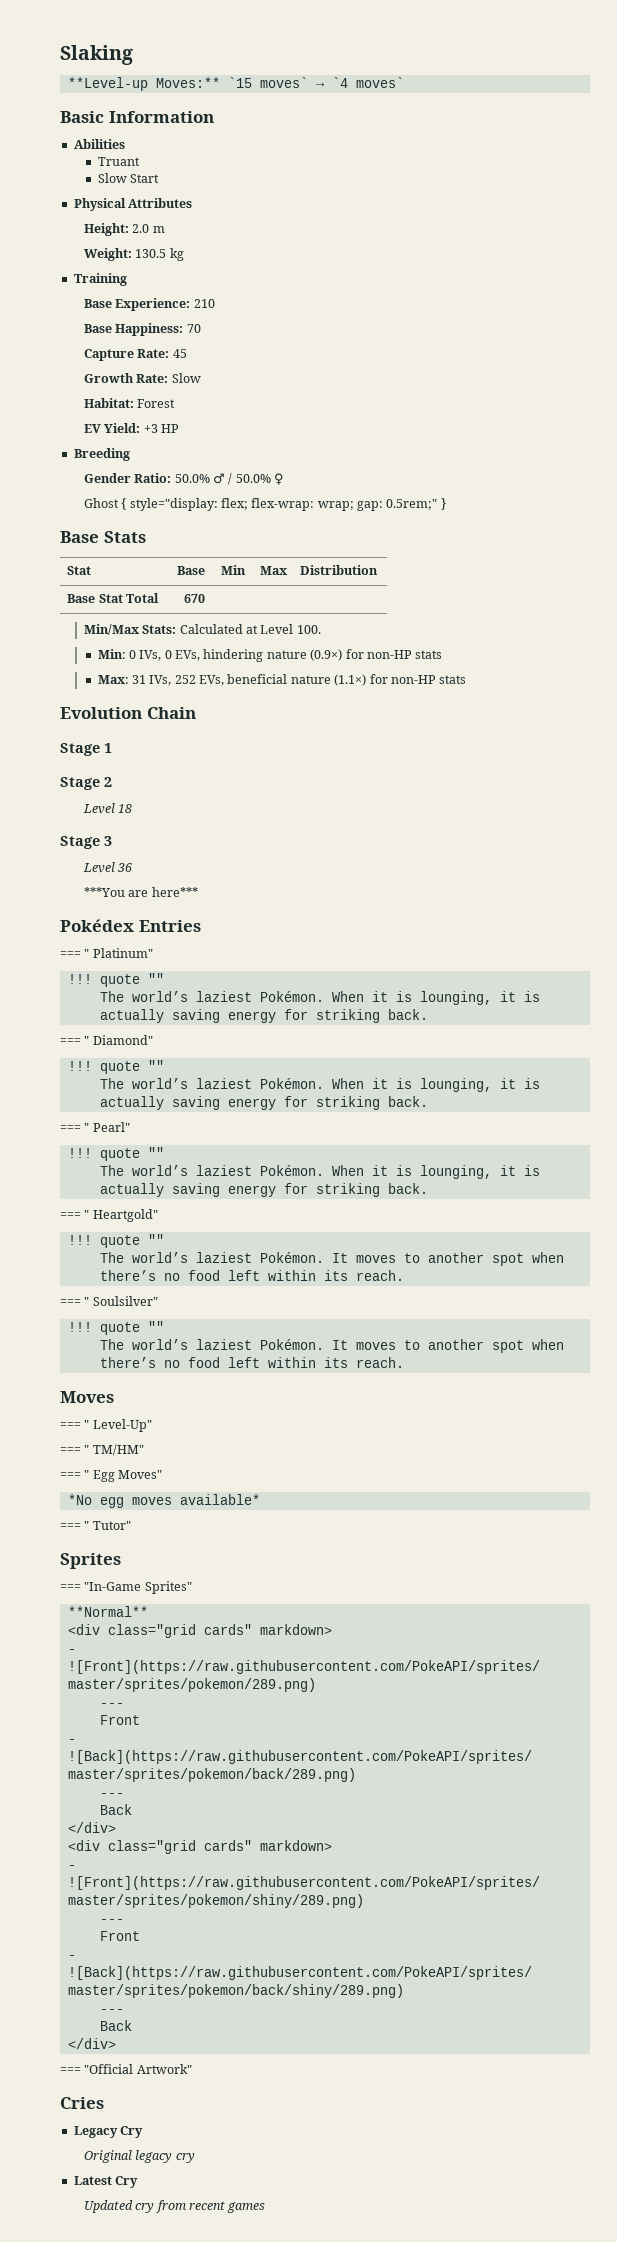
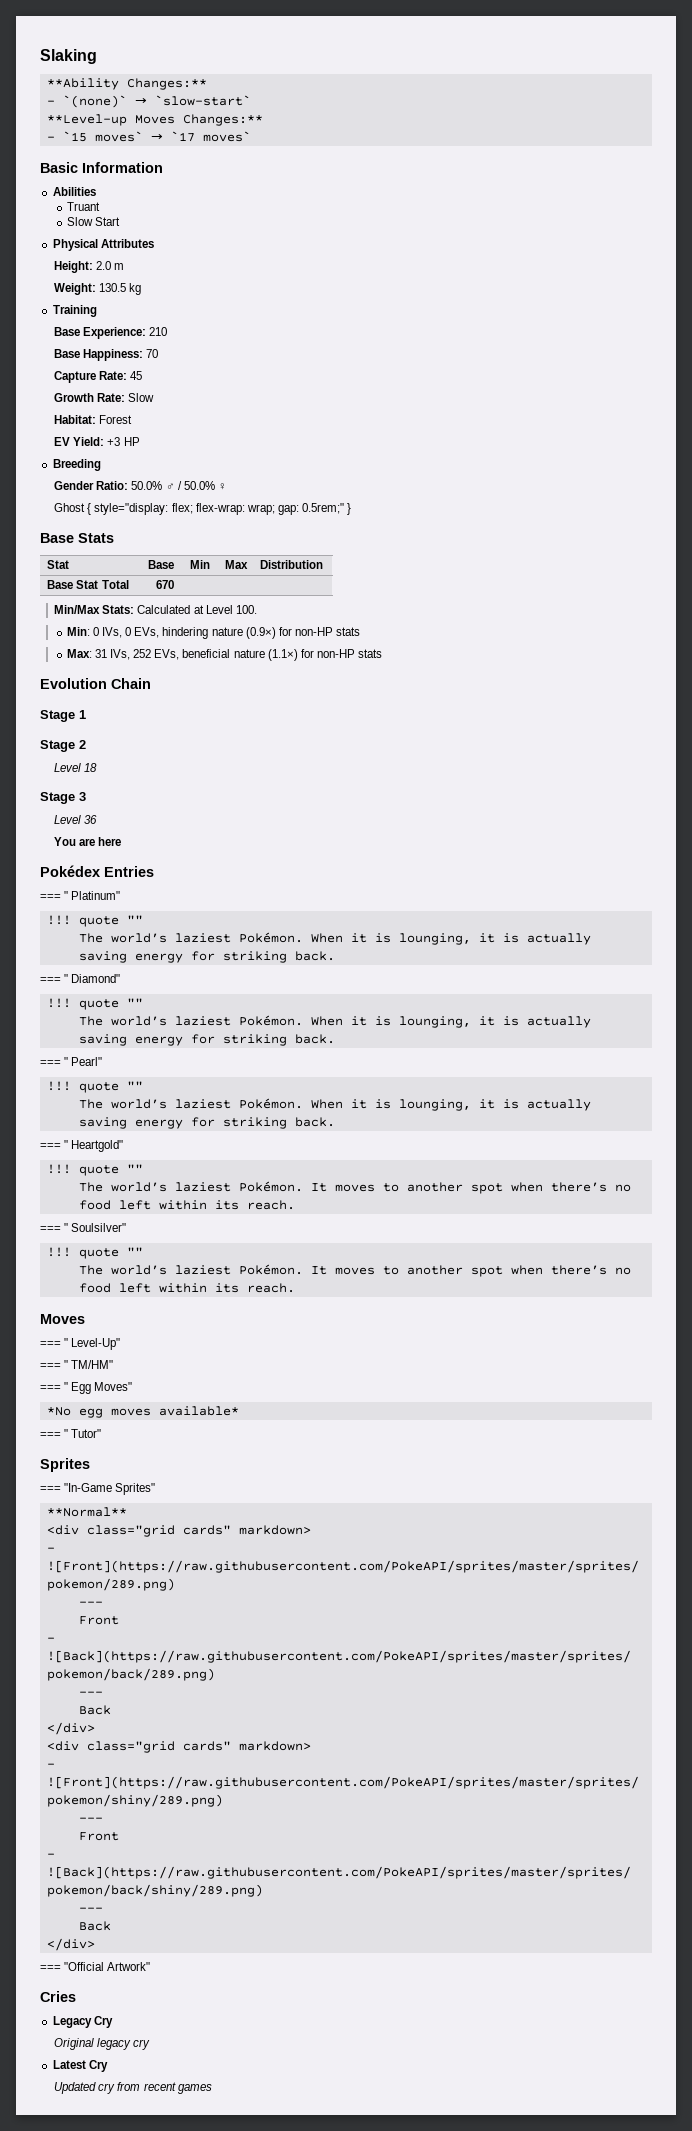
- **Level-up Moves:** `15 moves` → `4 moves`
+ **Ability Changes:**
+ - `(none)` → `slow-start`
+ **Level-up Moves Changes:**
+ - `15 moves` → `17 moves`
- ***You are here***
+ You are here

